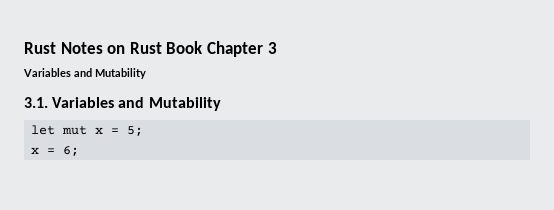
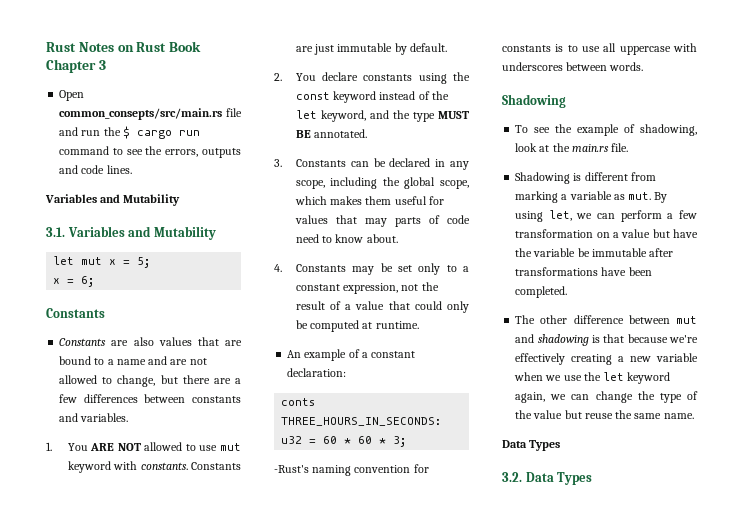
+ Open common_consepts/src/main.rs file and run the $ cargo run command to see the errors, outputs and code lines.
  x = 6;
+ Constants
+ Constants are also values that are bound to a name and are not allowed to change, but there are a few differences between constants and variables.
+ 1. You ARE NOT allowed to use mut keyword with constants. Constants are just immutable by default.
+ 2. You declare constants using the const keyword instead of the let keyword, and the type MUST BE annotated.
+ 3. Constants can be declared in any scope, including the global scope, which makes them useful for values that may parts of code need to know about.
+ 4. Constants may be set only to a constant expression, not the result of a value that could only be computed at runtime.
+ An example of a constant declaration:
+ conts THREE_HOURS_IN_SECONDS: u32 = 60 * 60 * 3;
+ -Rust's naming convention for constants is to use all uppercase with underscores between words.
+ Shadowing
+ To see the example of shadowing, look at the main.rs file.
+ Shadowing is different from marking a variable as mut. By using let, we can perform a few transformation on a value but have the variable be immutable after transformations have been completed.
+ The other difference between mut and shadowing is that because we're effectively creating a new variable when we use the let keyword again, we can change the type of the value but reuse the same name.
+ Data Types
+ 3.2. Data Types

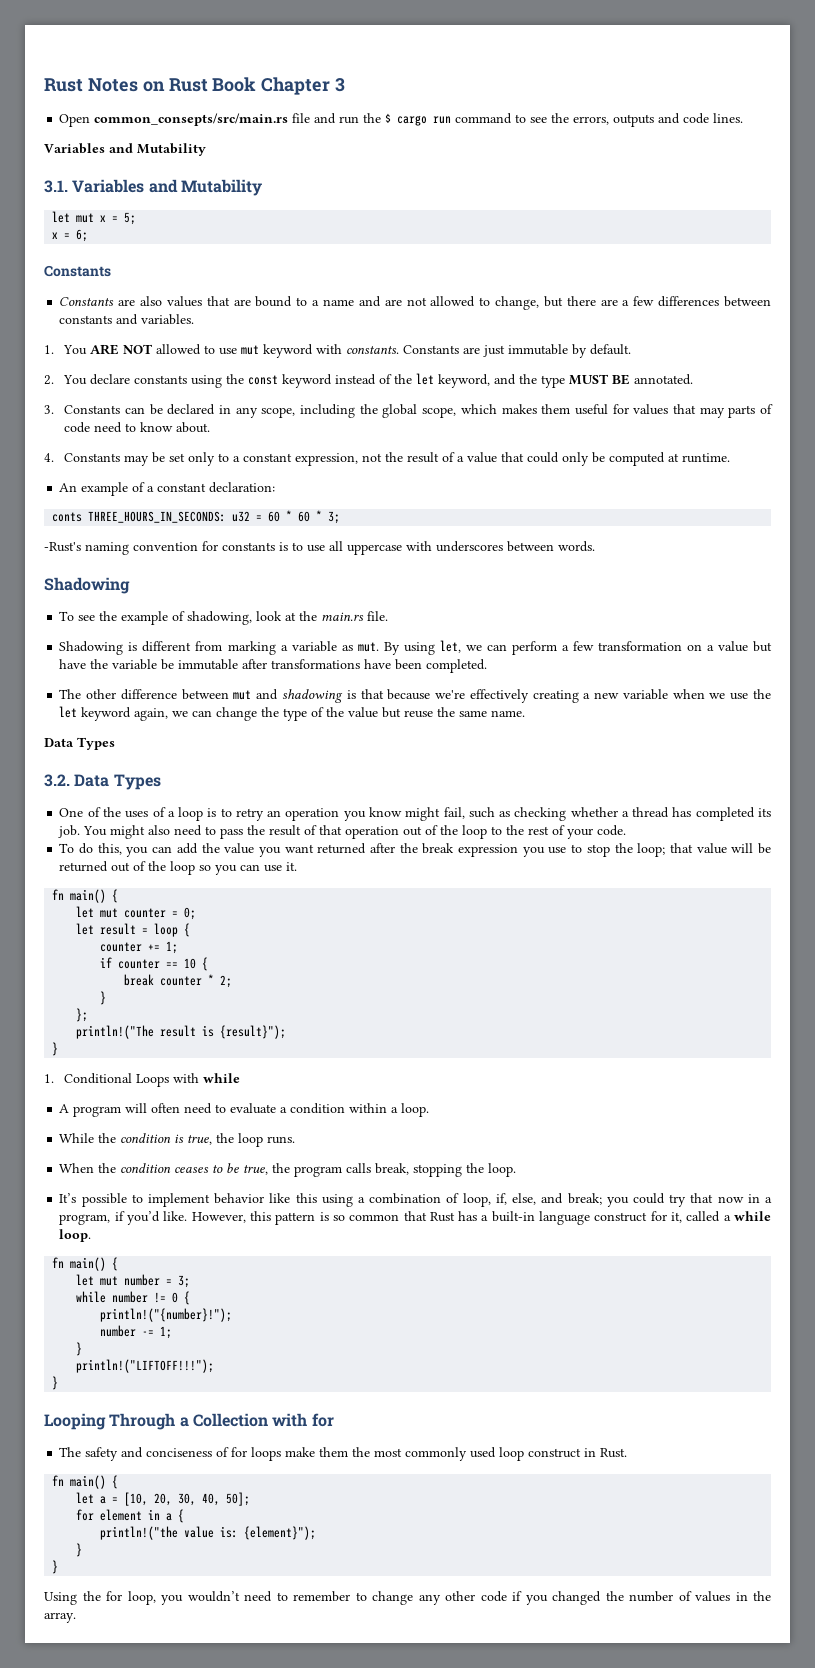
+ One of the uses of a loop is to retry an operation you know might fail, such as checking whether a thread has completed its job. You might also need to pass the result of that operation out of the loop to the rest of your code.
+ To do this, you can add the value you want returned after the break expression you use to stop the loop; that value will be returned out of the loop so you can use it.
+ fn main() {
+ let mut counter = 0;
+ let result = loop {
+ counter += 1;
+ if counter == 10 {
+ break counter * 2;
+ }
+ };
+ println!("The result is {result}");
+ }
+ 1. Conditional Loops with while
+ A program will often need to evaluate a condition within a loop.
+ While the condition is true, the loop runs.
+ When the condition ceases to be true, the program calls break, stopping the loop.
+ It’s possible to implement behavior like this using a combination of loop, if, else, and break; you could try that now in a program, if you’d like. However, this pattern is so common that Rust has a built-in language construct for it, called a while loop.
+ fn main() {
+ let mut number = 3;
+ while number != 0 {
+ println!("{number}!");
+ number -= 1;
+ }
+ println!("LIFTOFF!!!");
+ }
+ Looping Through a Collection with for
+ The safety and conciseness of for loops make them the most commonly used loop construct in Rust.
+ fn main() {
+ let a = [10, 20, 30, 40, 50];
+ for element in a {
+ println!("the value is: {element}");
+ }
+ }
+ Using the for loop, you wouldn’t need to remember to change any other code if you changed the number of values in the array.

